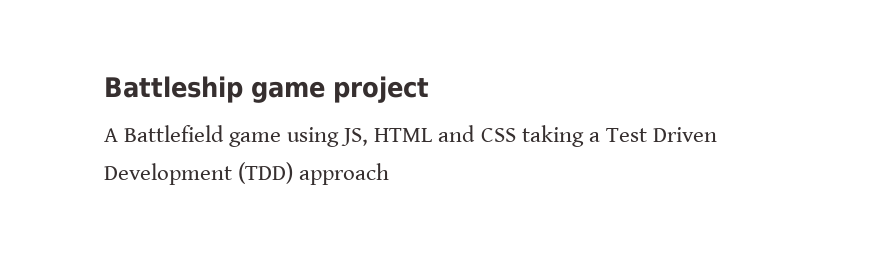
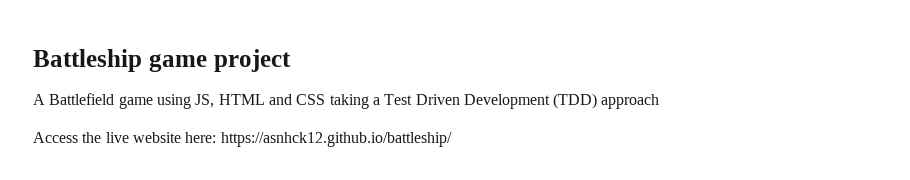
+ Access the live website here: https://asnhck12.github.io/battleship/

